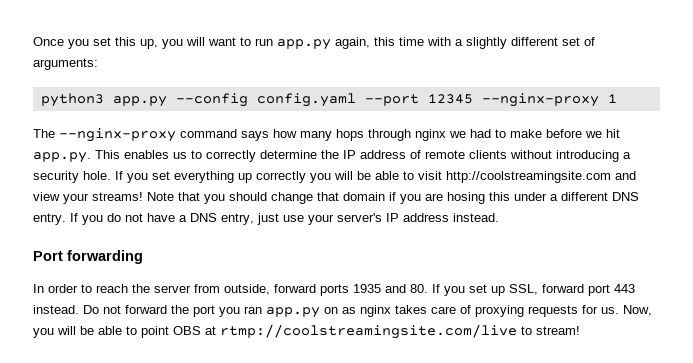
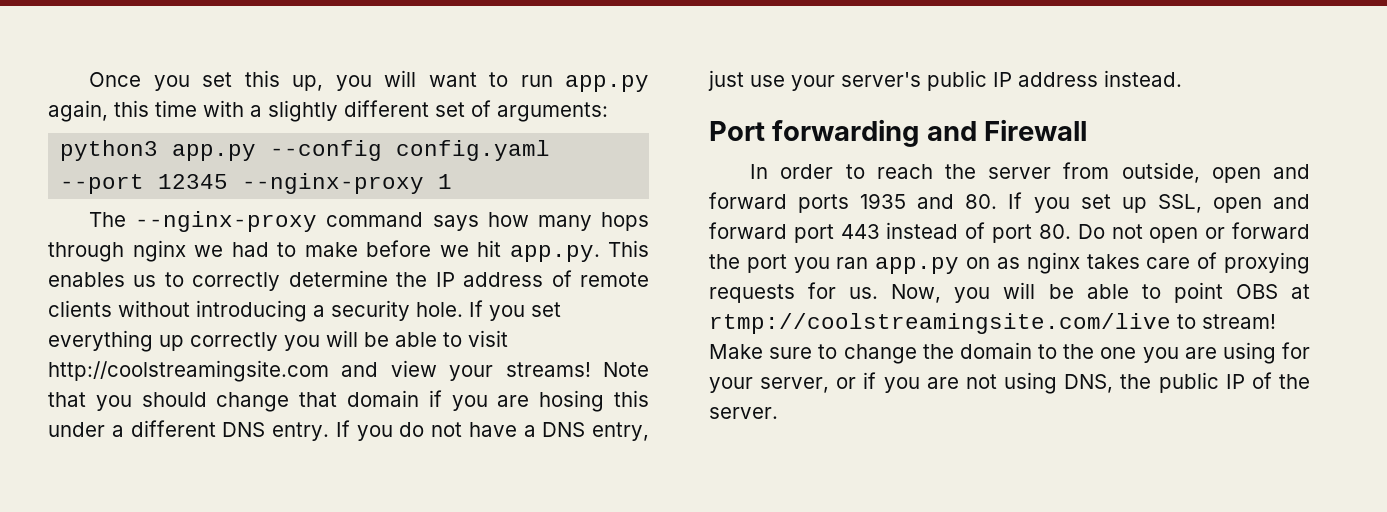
- If you do not have a DNS entry, just use your server's IP address instead.
+ If you do not have a DNS entry, just use your server's public IP address instead.
- Port forwarding
+ Port forwarding and Firewall
- In order to reach the server from outside, forward ports 1935 and 80. If you set up SSL, forward port 443 instead. Do not forward the port you ran app.py on as nginx takes care of proxying requests for us.
+ In order to reach the server from outside, open and forward ports 1935 and 80. If you set up SSL, open and forward port 443 instead of port 80. Do not open or forward the port you ran app.py on as nginx takes care of proxying requests for us.
+ Make sure to change the domain to the one you are using for your server, or if you are not using DNS, the public IP of the server.

